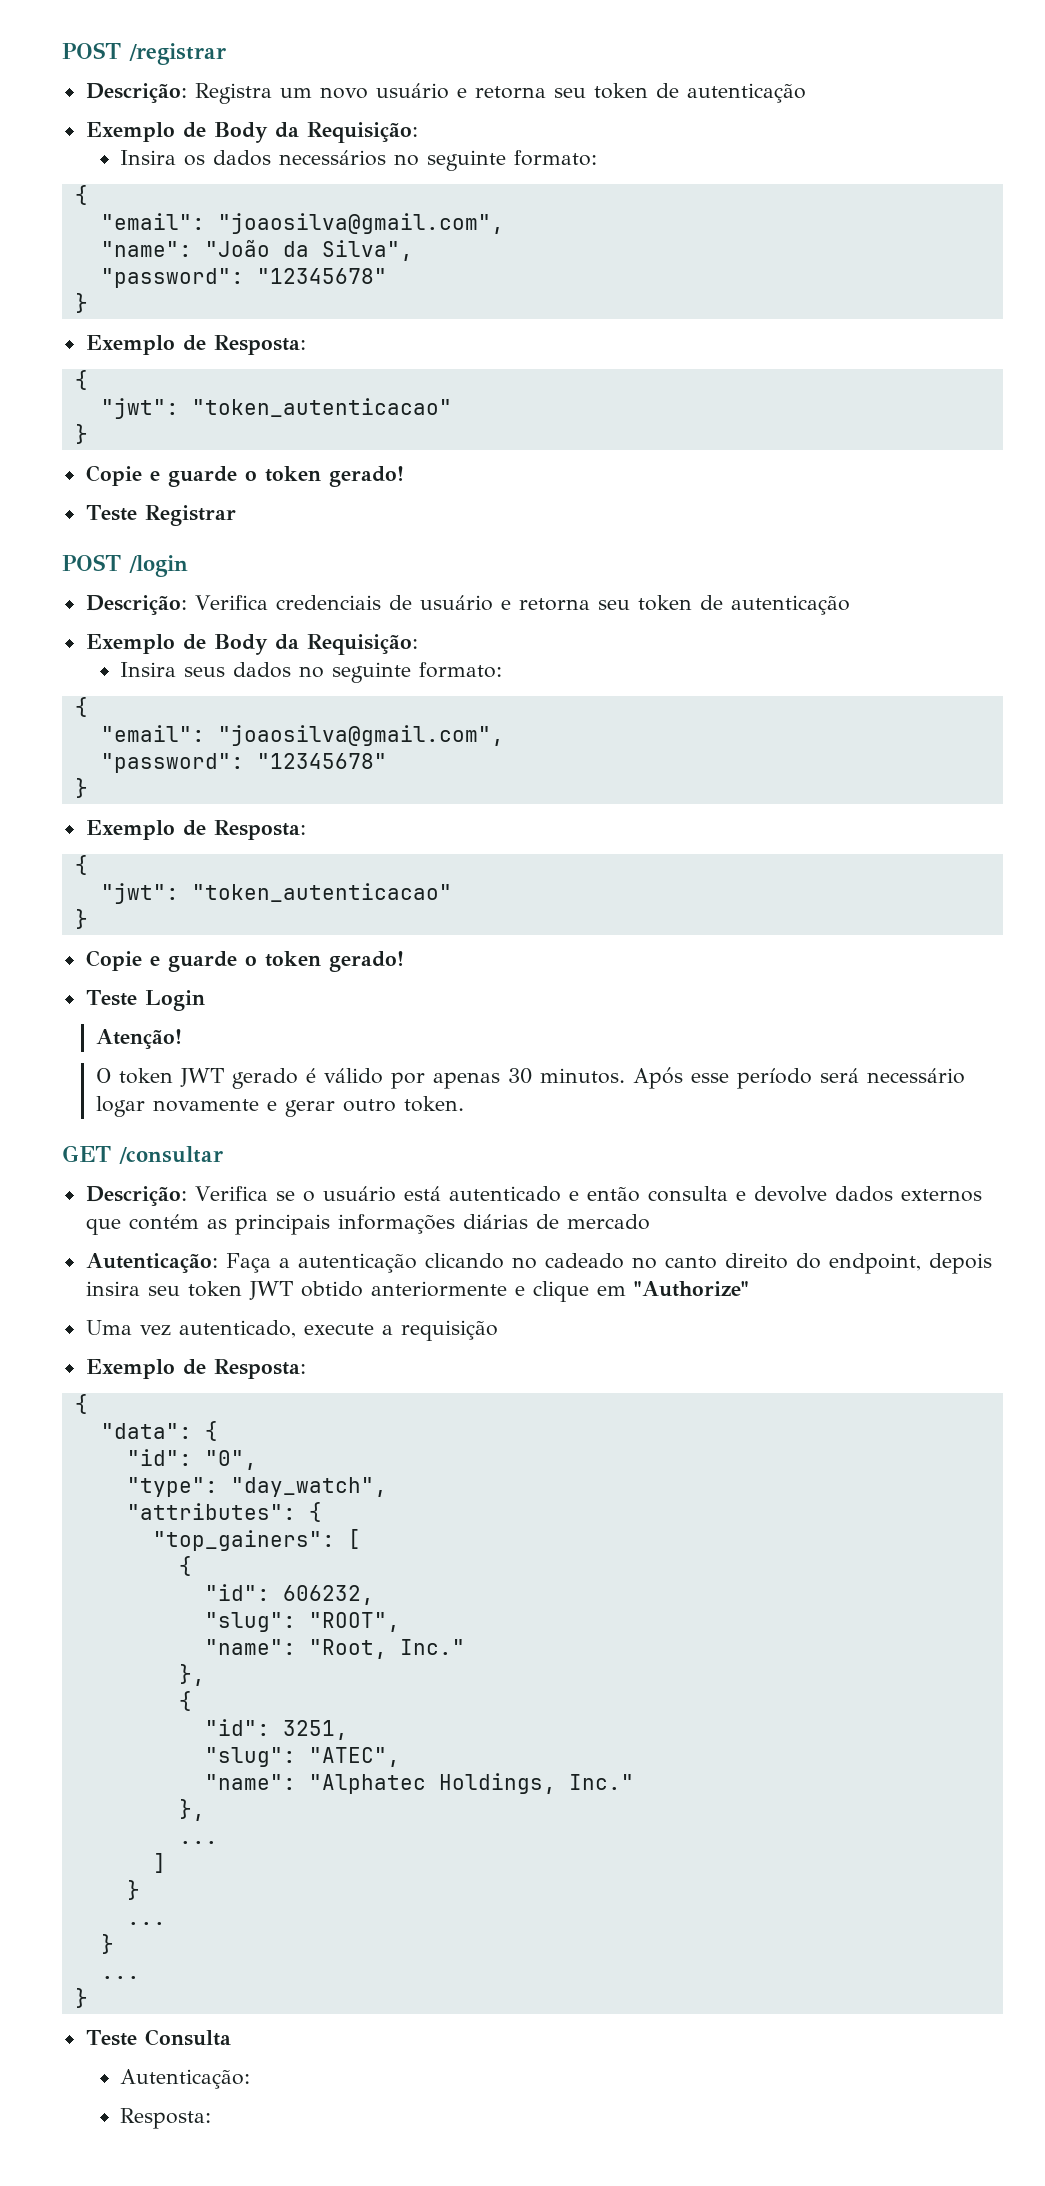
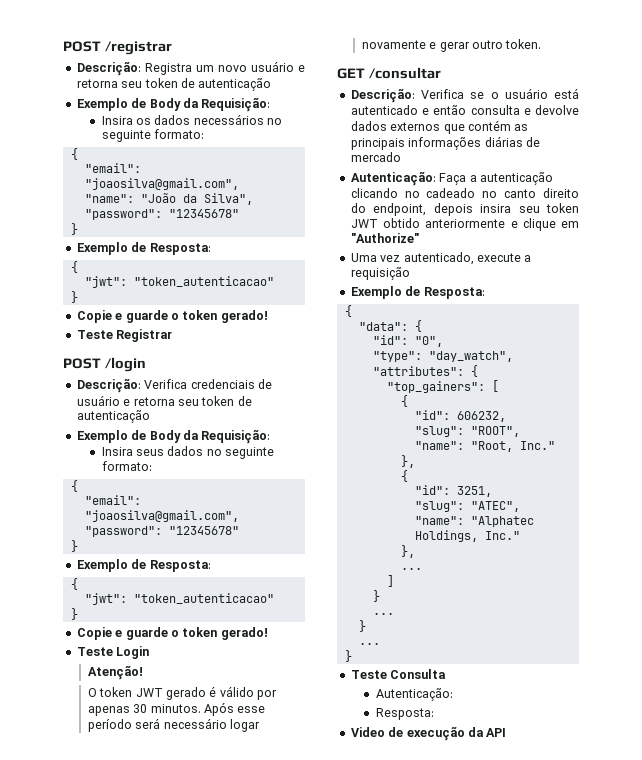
+ Video de execução da API

